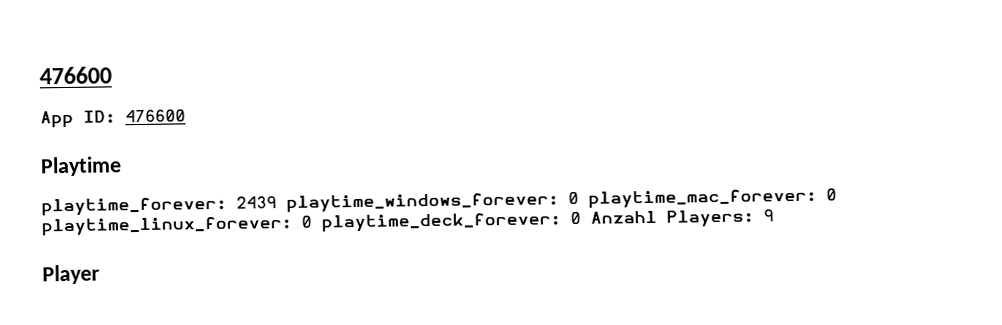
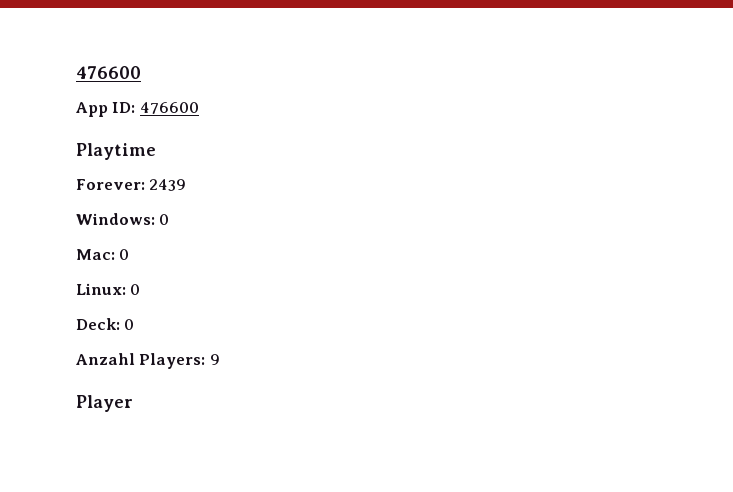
- playtime_forever: 2439 playtime_windows_forever: 0 playtime_mac_forever: 0 playtime_linux_forever: 0 playtime_deck_forever: 0 Anzahl Players: 9
+ Forever: 2439
+ Windows: 0
+ Mac: 0
+ Linux: 0
+ Deck: 0
+ Anzahl Players: 9

